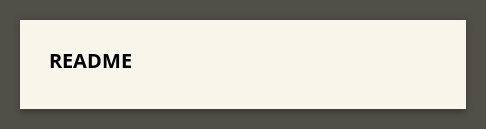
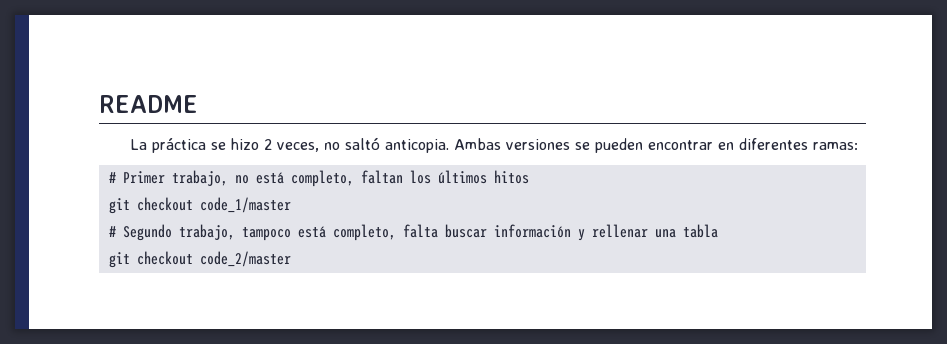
+ La práctica se hizo 2 veces, no saltó anticopia. Ambas versiones se pueden encontrar en diferentes ramas:
+ # Primer trabajo, no está completo, faltan los últimos hitos
+ git checkout code_1/master
+ # Segundo trabajo, tampoco está completo, falta buscar información y rellenar una tabla
+ git checkout code_2/master

